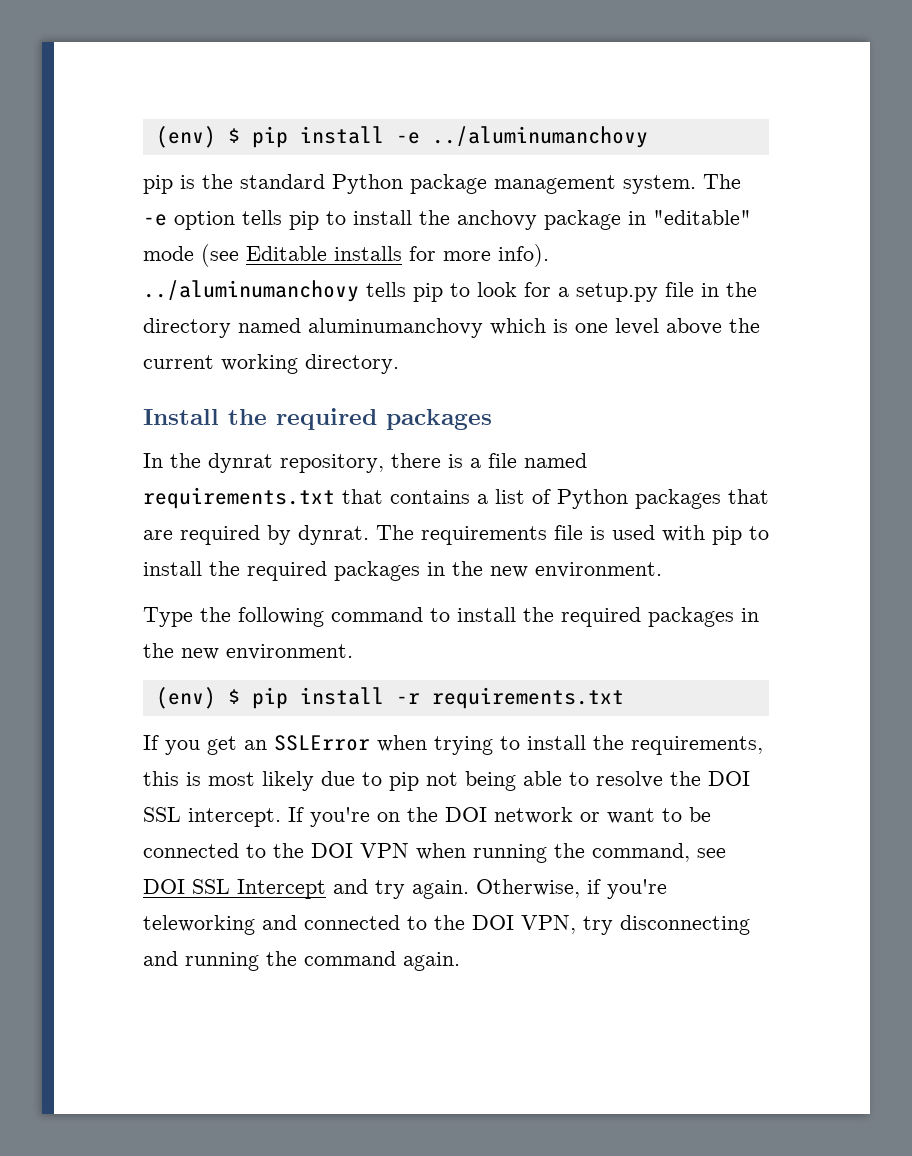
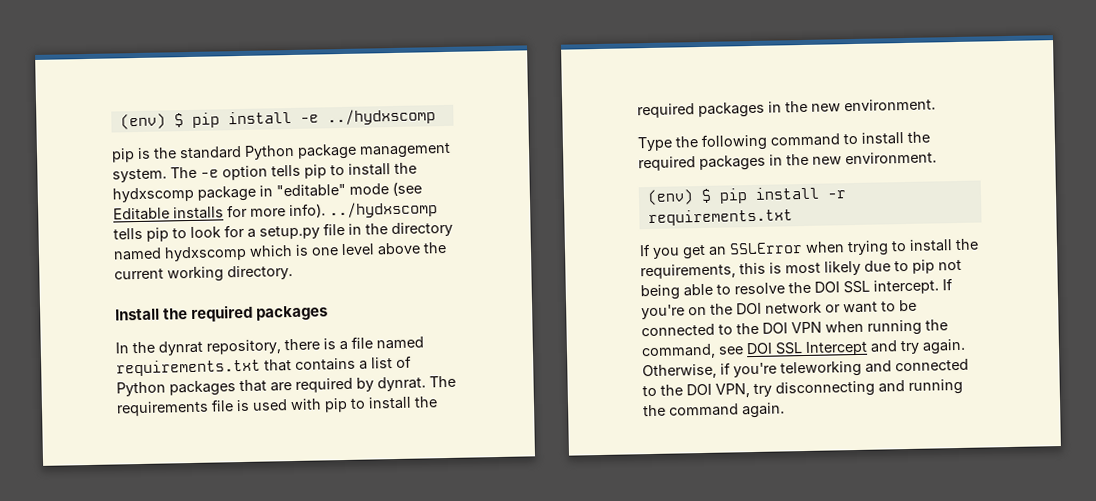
- (env) $ pip install -e ../aluminumanchovy
+ (env) $ pip install -e ../hydxscomp
- The -e option tells pip to install the anchovy package in "editable" mode (see Editable installs for more info). ../aluminumanchovy tells pip to look for a setup.py file in the directory named aluminumanchovy which is one level above the current working directory.
+ The -e option tells pip to install the hydxscomp package in "editable" mode (see Editable installs for more info). ../hydxscomp tells pip to look for a setup.py file in the directory named hydxscomp which is one level above the current working directory.

